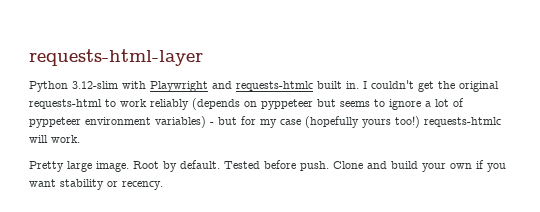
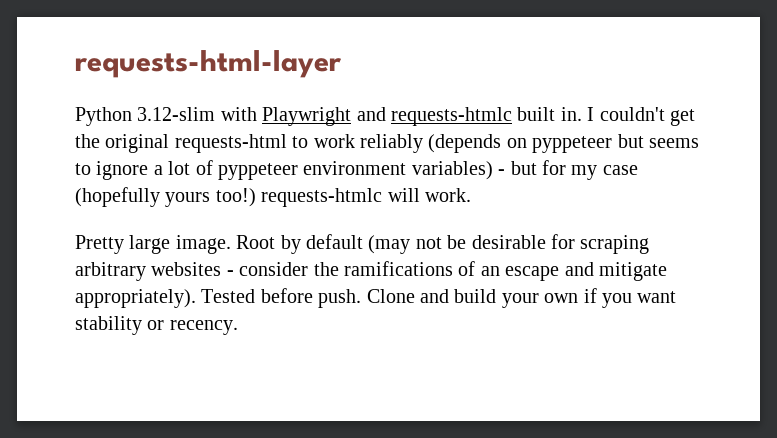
- Root by default.
+ Root by default (may not be desirable for scraping arbitrary websites - consider the ramifications of an escape and mitigate appropriately).

